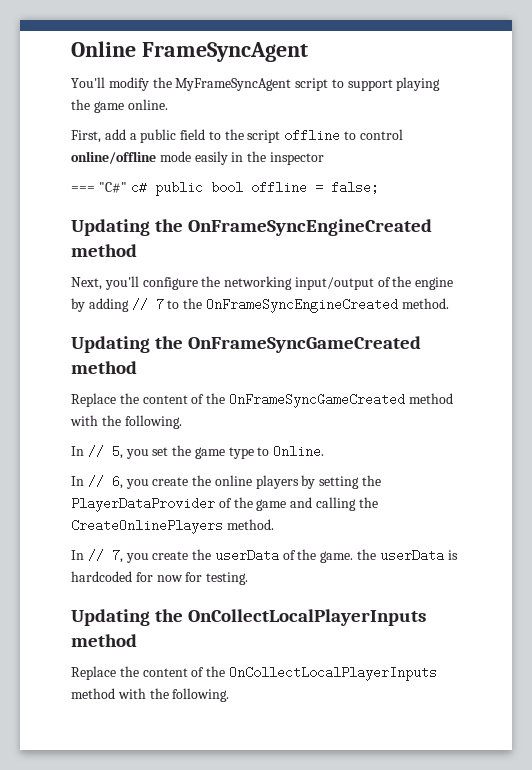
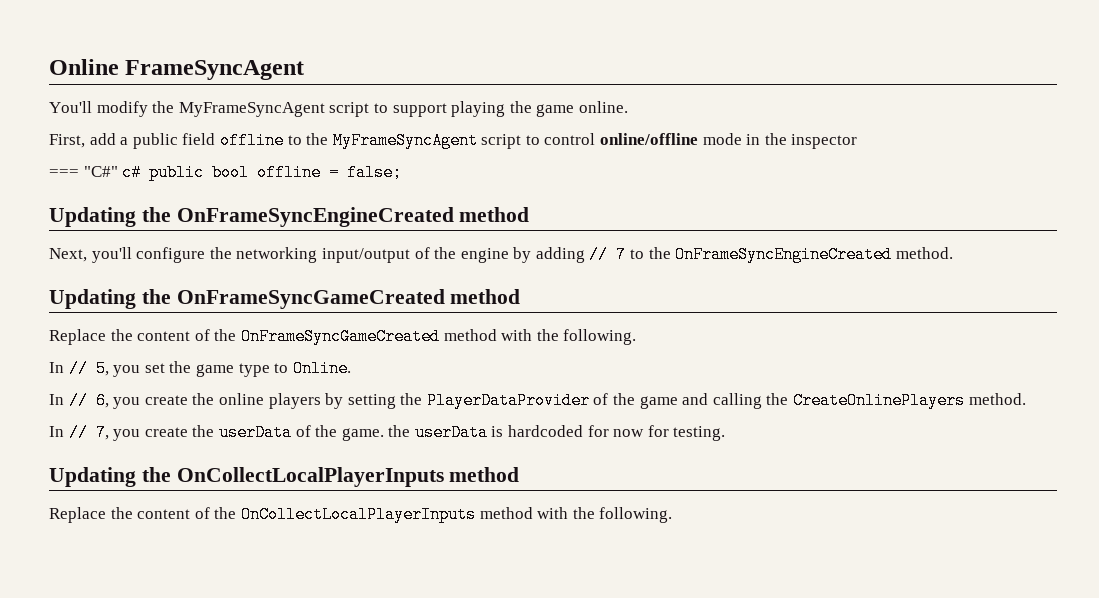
- First, add a public field to the script offline to control online/offline mode easily in the inspector
+ First, add a public field offline to the MyFrameSyncAgent script to control online/offline mode in the inspector

